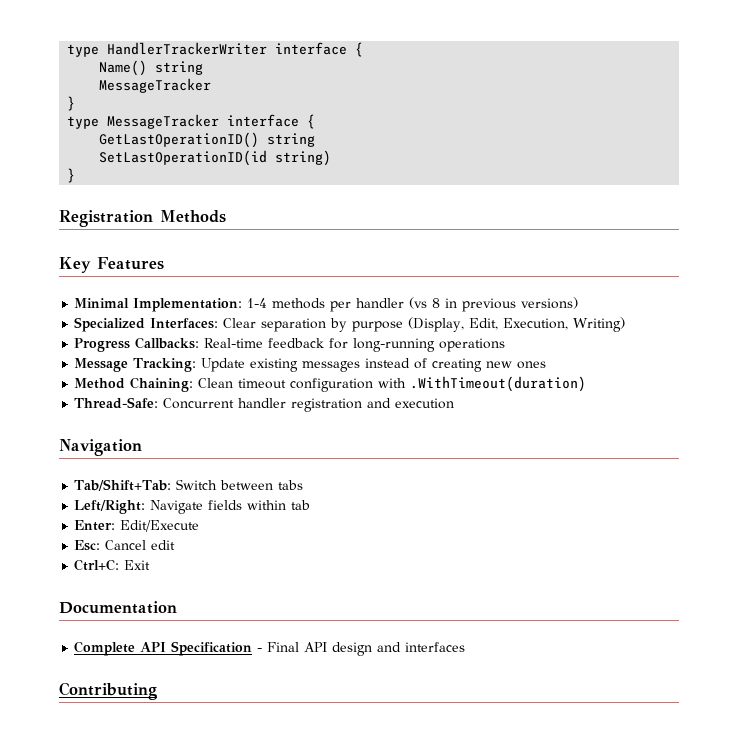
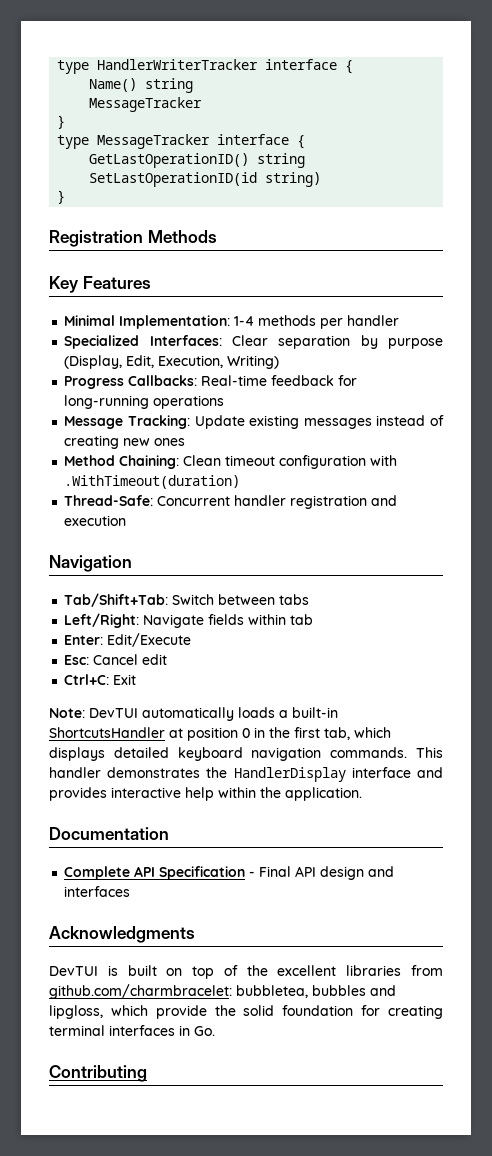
- type HandlerTrackerWriter interface {
+ type HandlerWriterTracker interface {
- Minimal Implementation: 1-4 methods per handler (vs 8 in previous versions)
+ Minimal Implementation: 1-4 methods per handler
+ Note: DevTUI automatically loads a built-in ShortcutsHandler at position 0 in the first tab, which displays detailed keyboard navigation commands. This handler demonstrates the HandlerDisplay interface and provides interactive help within the application.
+ Acknowledgments
+ DevTUI is built on top of the excellent libraries from github.com/charmbracelet: bubbletea, bubbles and lipgloss, which provide the solid foundation for creating terminal interfaces in Go.

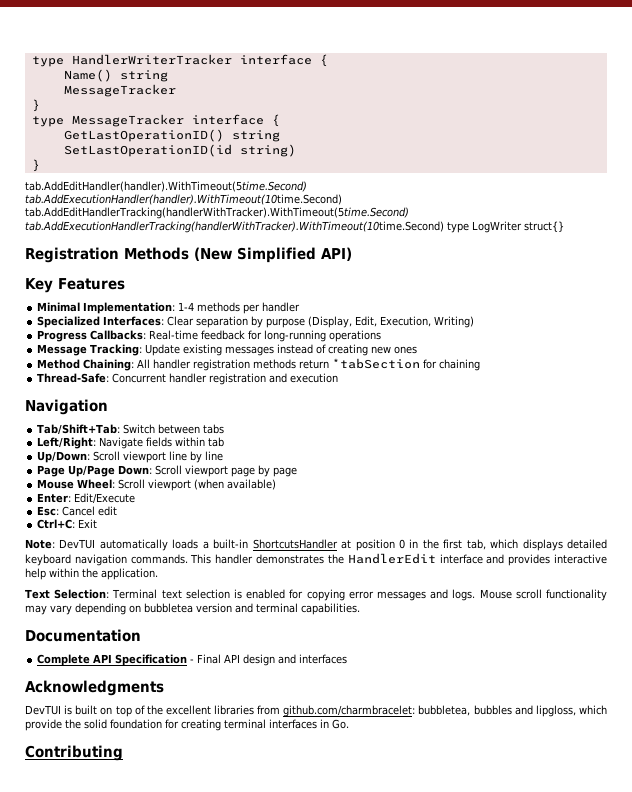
+ tab.AddEditHandler(handler).WithTimeout(5time.Second) tab.AddExecutionHandler(handler).WithTimeout(10time.Second) tab.AddEditHandlerTracking(handlerWithTracker).WithTimeout(5time.Second) tab.AddExecutionHandlerTracking(handlerWithTracker).WithTimeout(10time.Second) type LogWriter struct{}
- Registration Methods
+ Registration Methods (New Simplified API)
- Method Chaining: Clean timeout configuration with .WithTimeout(duration)
+ Method Chaining: All handler registration methods return *tabSection for chaining
+ Up/Down: Scroll viewport line by line
+ Page Up/Page Down: Scroll viewport page by page
+ Mouse Wheel: Scroll viewport (when available)
- This handler demonstrates the HandlerDisplay interface and provides interactive help within the application.
+ This handler demonstrates the HandlerEdit interface and provides interactive help within the application.
+ Text Selection: Terminal text selection is enabled for copying error messages and logs. Mouse scroll functionality may vary depending on bubbletea version and terminal capabilities.

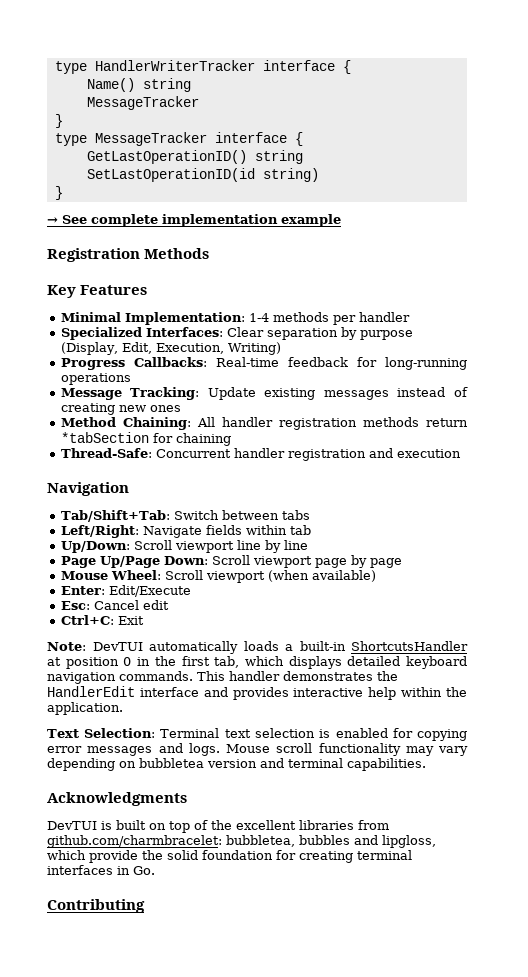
- tab.AddEditHandler(handler).WithTimeout(5time.Second) tab.AddExecutionHandler(handler).WithTimeout(10time.Second) tab.AddEditHandlerTracking(handlerWithTracker).WithTimeout(5time.Second) tab.AddExecutionHandlerTracking(handlerWithTracker).WithTimeout(10time.Second) type LogWriter struct{}
+ → See complete implementation example
- Registration Methods (New Simplified API)
+ Registration Methods
- Documentation
- Complete API Specification - Final API design and interfaces

